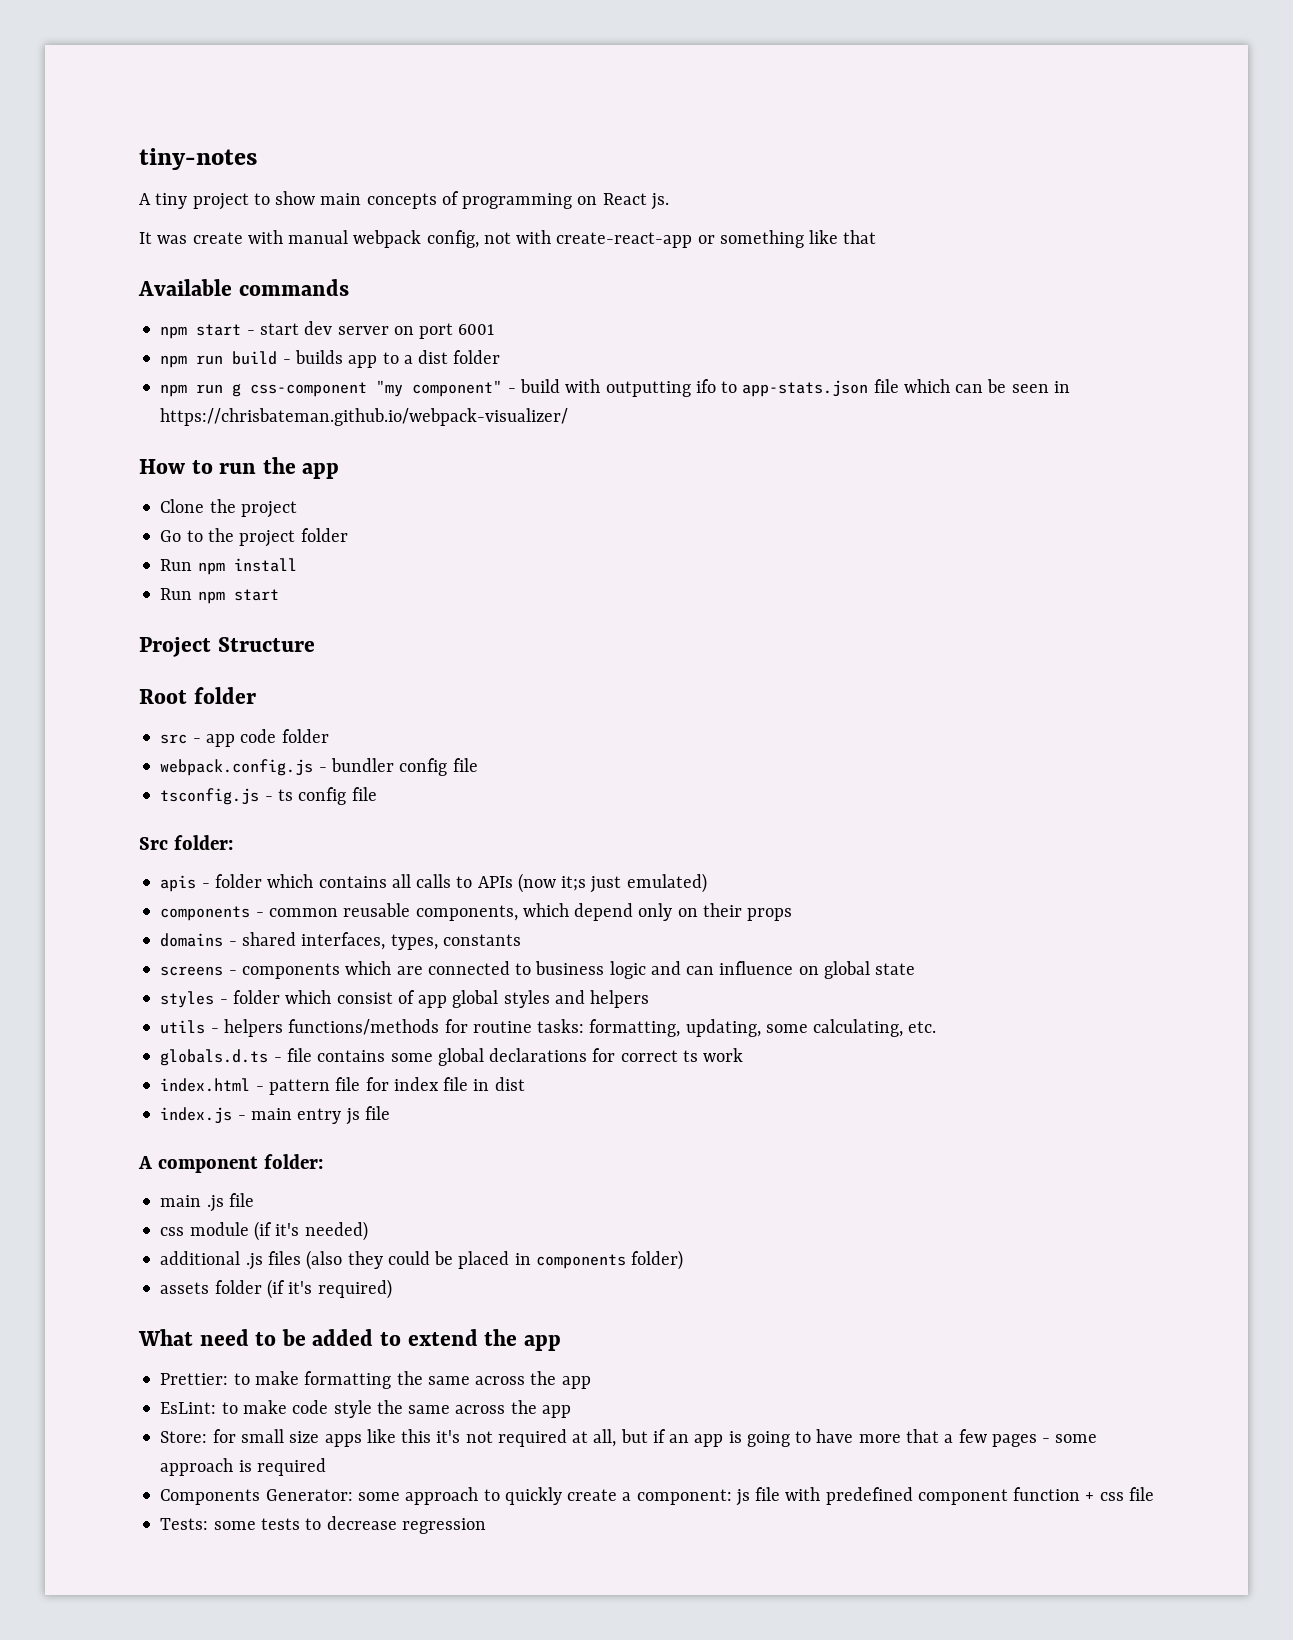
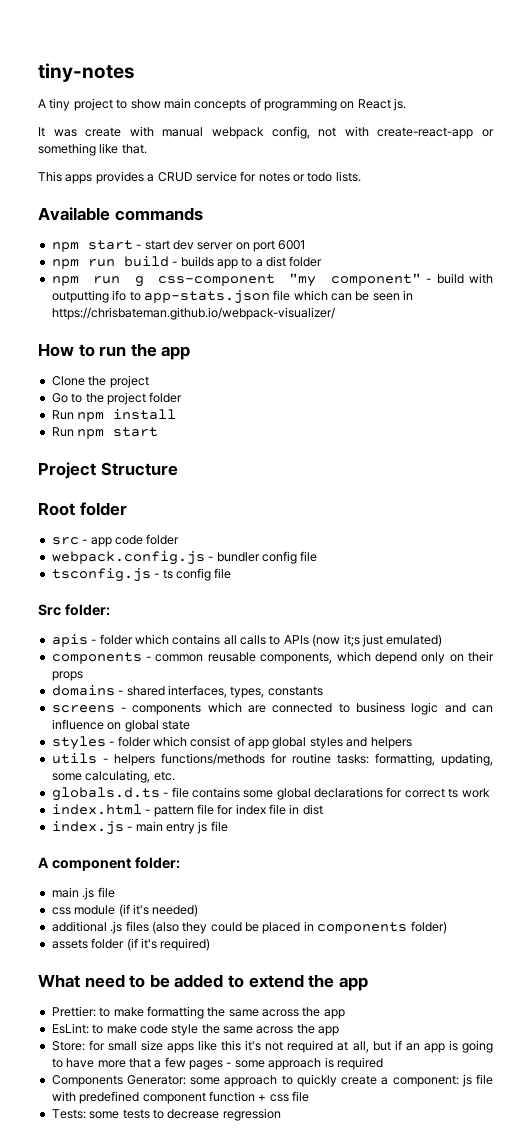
- It was create with manual webpack config, not with create-react-app or something like that
+ It was create with manual webpack config, not with create-react-app or something like that.
+ This apps provides a CRUD service for notes or todo lists.

